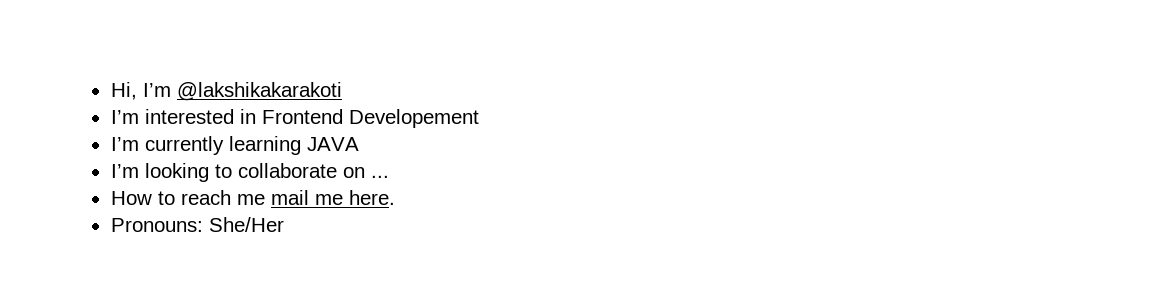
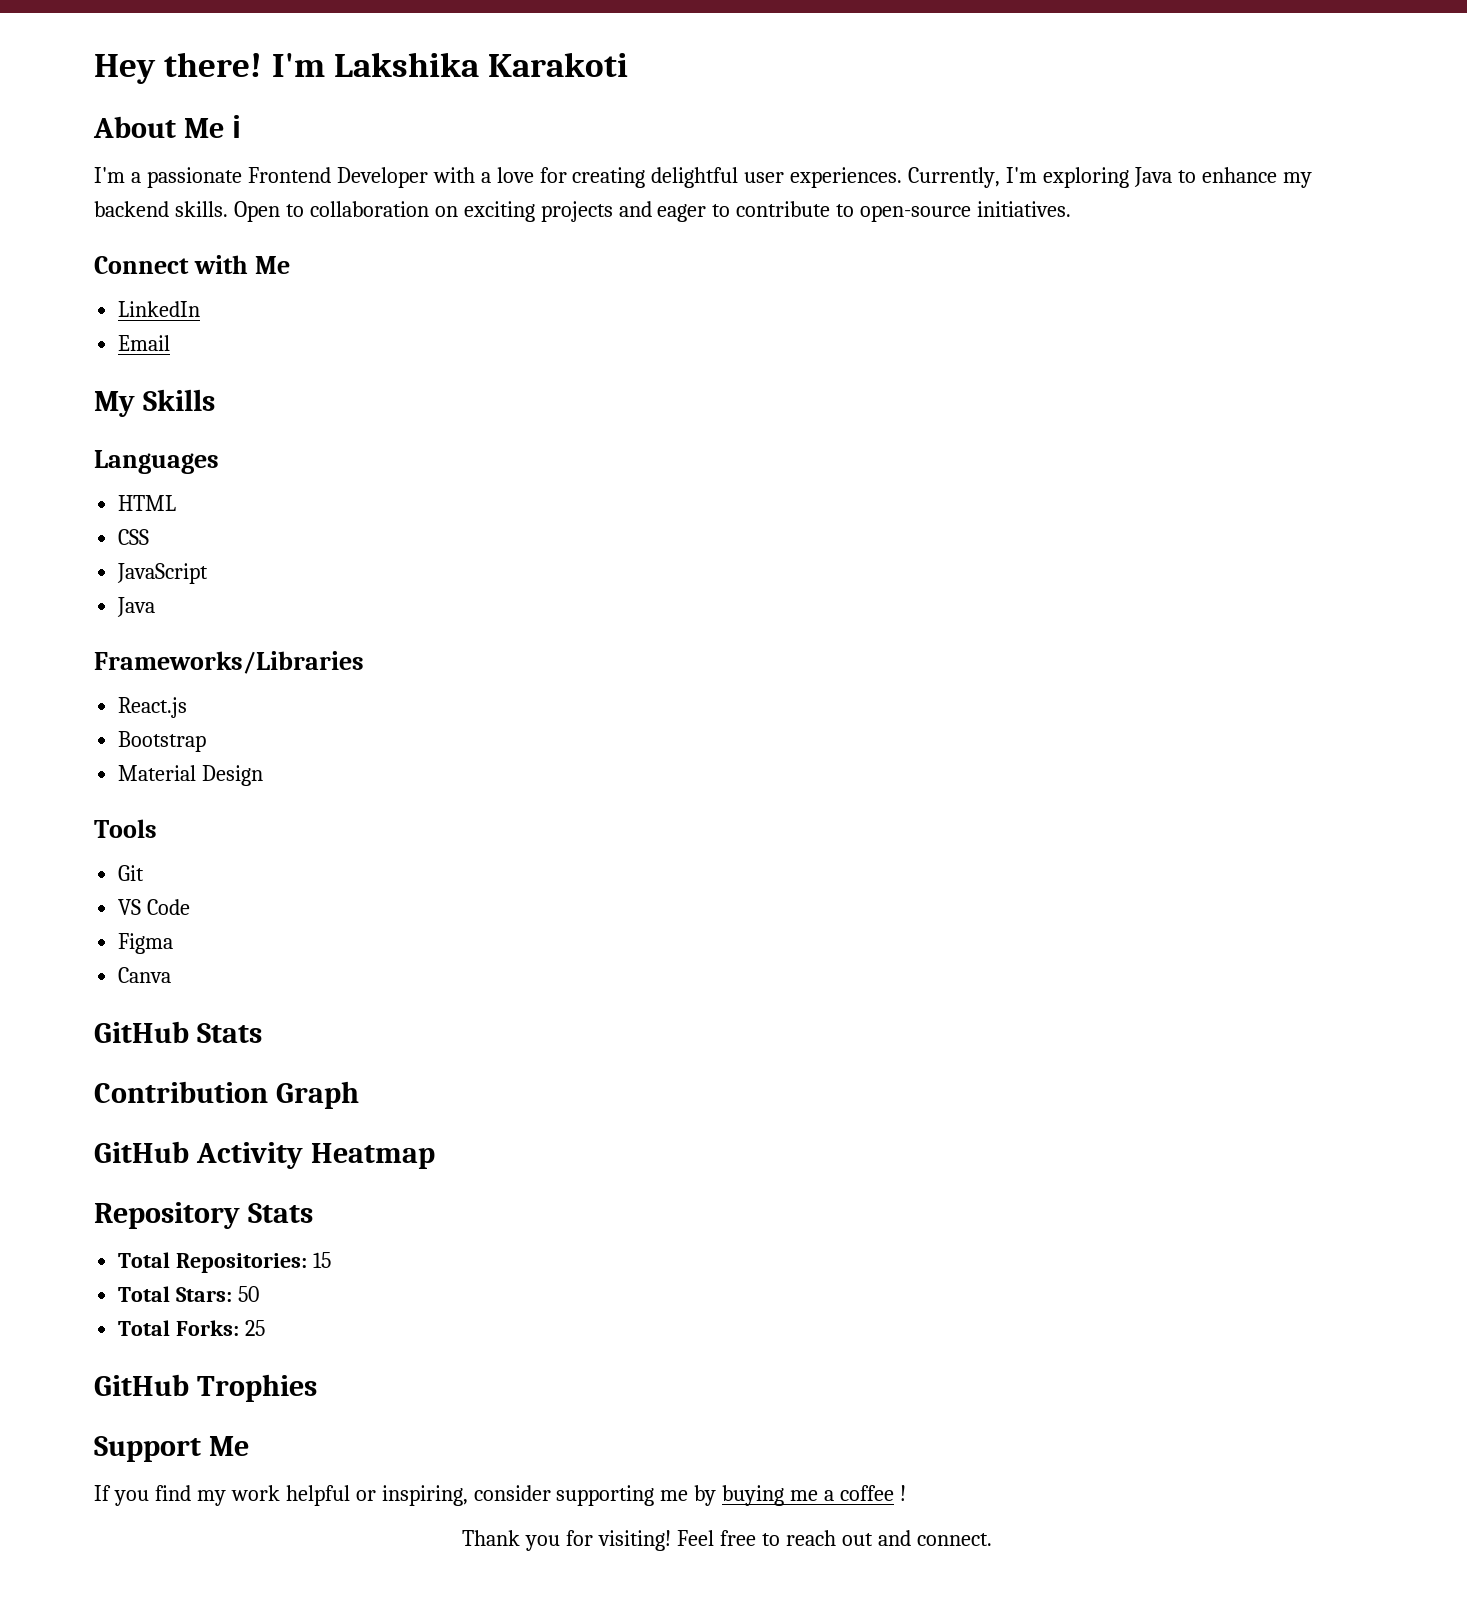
- Hi, I’m @lakshikakarakoti
- I’m interested in Frontend Developement
- I’m currently learning JAVA
- I’m looking to collaborate on ...
- How to reach me mail me here.
- Pronouns: She/Her
+ Hey there! I'm Lakshika Karakoti
+ About Me ℹ
+ I'm a passionate Frontend Developer with a love for creating delightful user experiences. Currently, I'm exploring Java to enhance my backend skills. Open to collaboration on exciting projects and eager to contribute to open-source initiatives.
+ Connect with Me
+ LinkedIn
+ Email
+ My Skills
+ Languages
+ HTML
+ CSS
+ JavaScript
+ Java
+ Frameworks/Libraries
+ React.js
+ Bootstrap
+ Material Design
+ Tools
+ Git
+ VS Code
+ Figma
+ Canva
+ GitHub Stats
+ Contribution Graph
+ GitHub Activity Heatmap
+ Repository Stats
+ Total Repositories: 15
+ Total Stars: 50
+ Total Forks: 25
+ GitHub Trophies
+ Support Me
+ If you find my work helpful or inspiring, consider supporting me by buying me a coffee !
+ Thank you for visiting! Feel free to reach out and connect.

